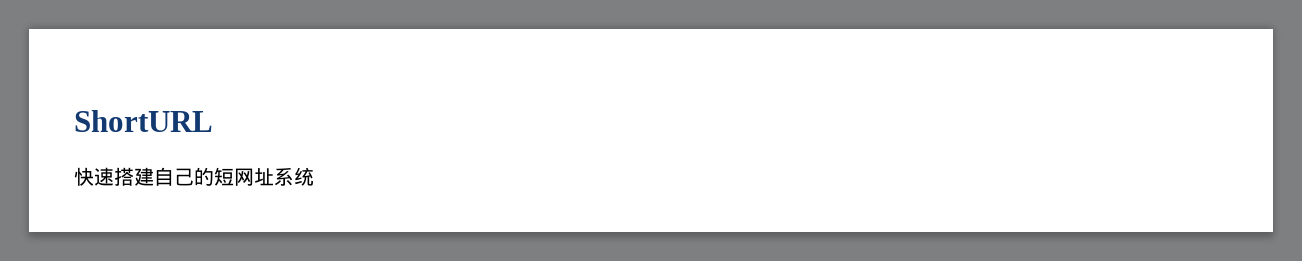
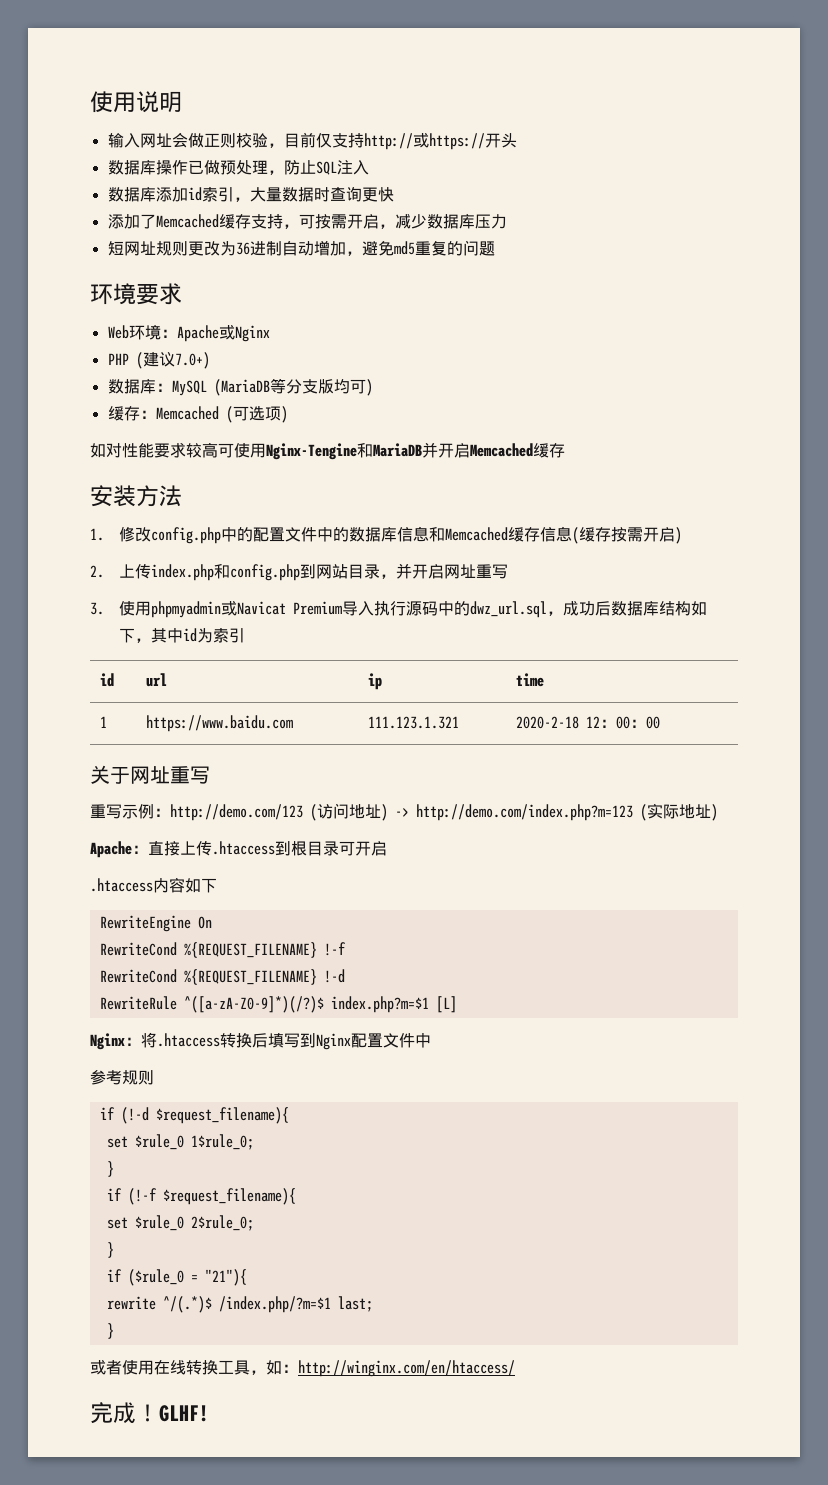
- ShortURL
- 快速搭建自己的短网址系统
+ 使用说明
+ 输入网址会做正则校验，目前仅支持http://或https://开头
+ 数据库操作已做预处理，防止SQL注入
+ 数据库添加id索引，大量数据时查询更快
+ 添加了Memcached缓存支持，可按需开启，减少数据库压力
+ 短网址规则更改为36进制自动增加，避免md5重复的问题
+ 环境要求
+ Web环境：Apache或Nginx
+ PHP (建议7.0+)
+ 数据库：MySQL (MariaDB等分支版均可)
+ 缓存：Memcached (可选项)
+ 如对性能要求较高可使用Nginx-Tengine和MariaDB并开启Memcached缓存
+ 安装方法
+ 1.修改config.php中的配置文件中的数据库信息和Memcached缓存信息(缓存按需开启)
+ 2.上传index.php和config.php到网站目录，并开启网址重写
+ 3.使用phpmyadmin或Navicat Premium导入执行源码中的dwz_url.sql，成功后数据库结构如下，其中id为索引
+ id | url | ip | time
+ 1 | https://www.baidu.com | 111.123.1.321 | 2020-2-18 12：00：00
+ 关于网址重写
+ 重写示例：http://demo.com/123 (访问地址) -> http://demo.com/index.php?m=123 (实际地址)
+ Apache：直接上传.htaccess到根目录可开启
+ .htaccess内容如下
+ RewriteEngine On
+ RewriteCond %{REQUEST_FILENAME} !-f
+ RewriteCond %{REQUEST_FILENAME} !-d
+ RewriteRule ^([a-zA-Z0-9]*)(/?)$ index.php?m=$1 [L]
+ Nginx：将.htaccess转换后填写到Nginx配置文件中
+ 参考规则
+ if (!-d $request_filename){
+ set $rule_0 1$rule_0;
+ }
+ if (!-f $request_filename){
+ set $rule_0 2$rule_0;
+ }
+ if ($rule_0 = "21"){
+ rewrite ^/(.*)$ /index.php/?m=$1 last;
+ }
+ 或者使用在线转换工具，如：http://winginx.com/en/htaccess/
+ 完成！GLHF!

